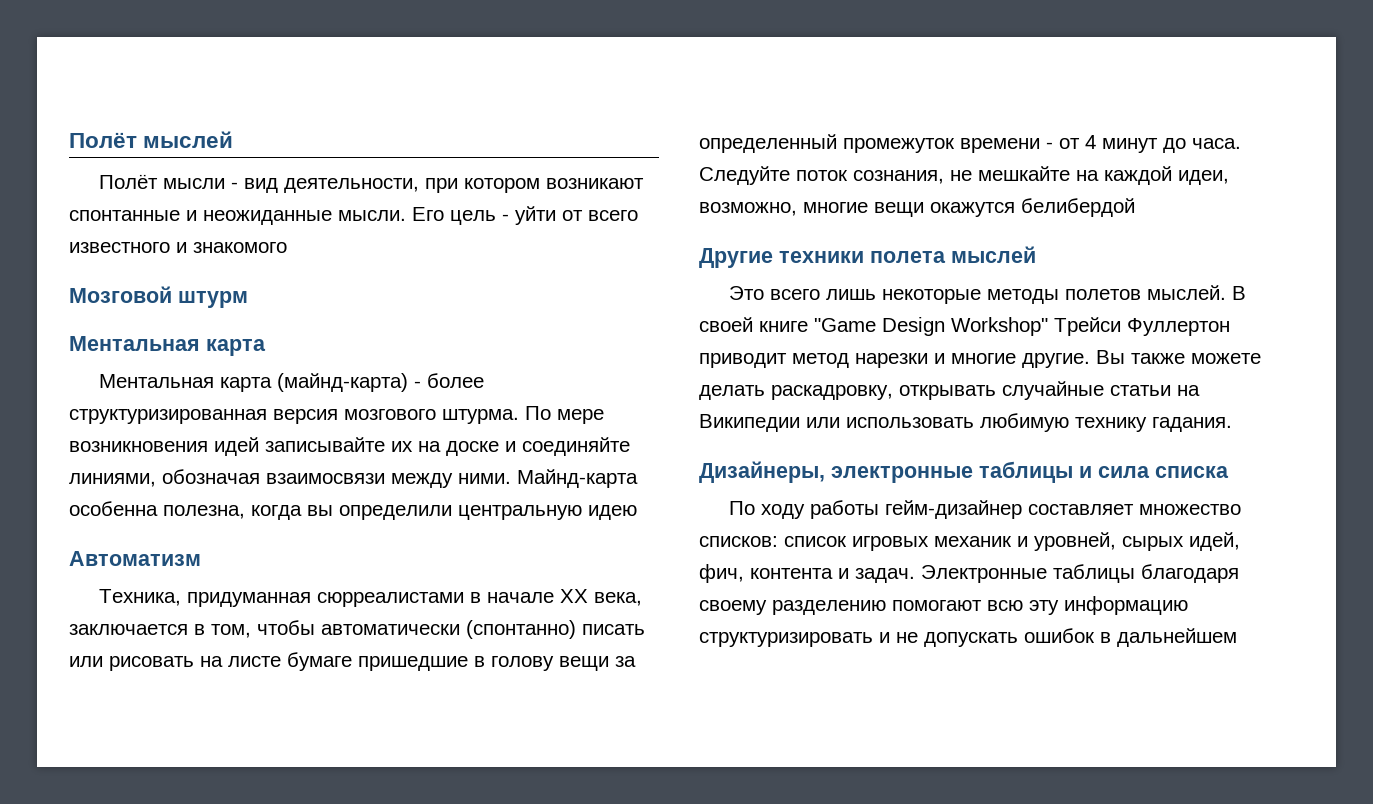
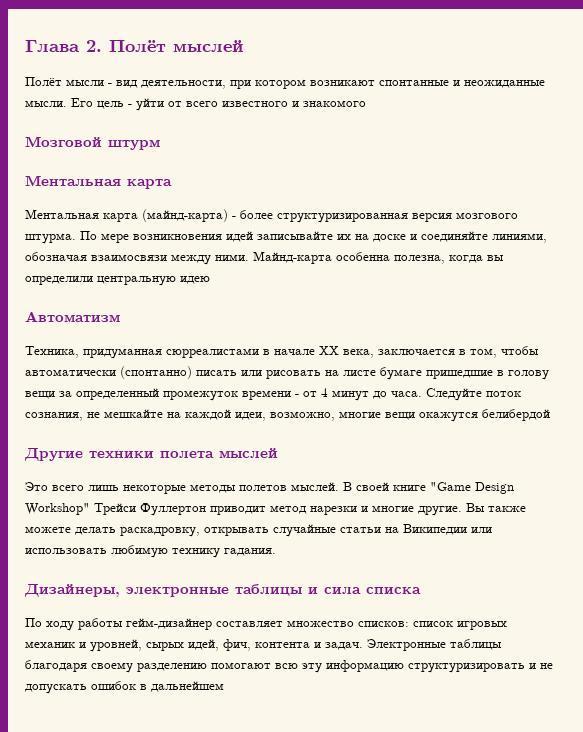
- Полёт мыслей
+ Глава 2. Полёт мыслей

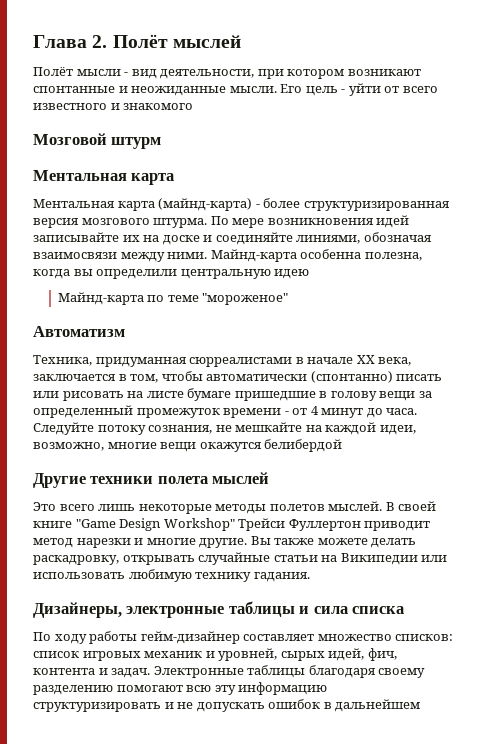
+ Майнд-карта по теме "мороженое"
- Следуйте поток сознания, не мешкайте на каждой идеи, возможно, многие вещи окажутся белибердой
+ Следуйте потоку сознания, не мешкайте на каждой идеи, возможно, многие вещи окажутся белибердой

